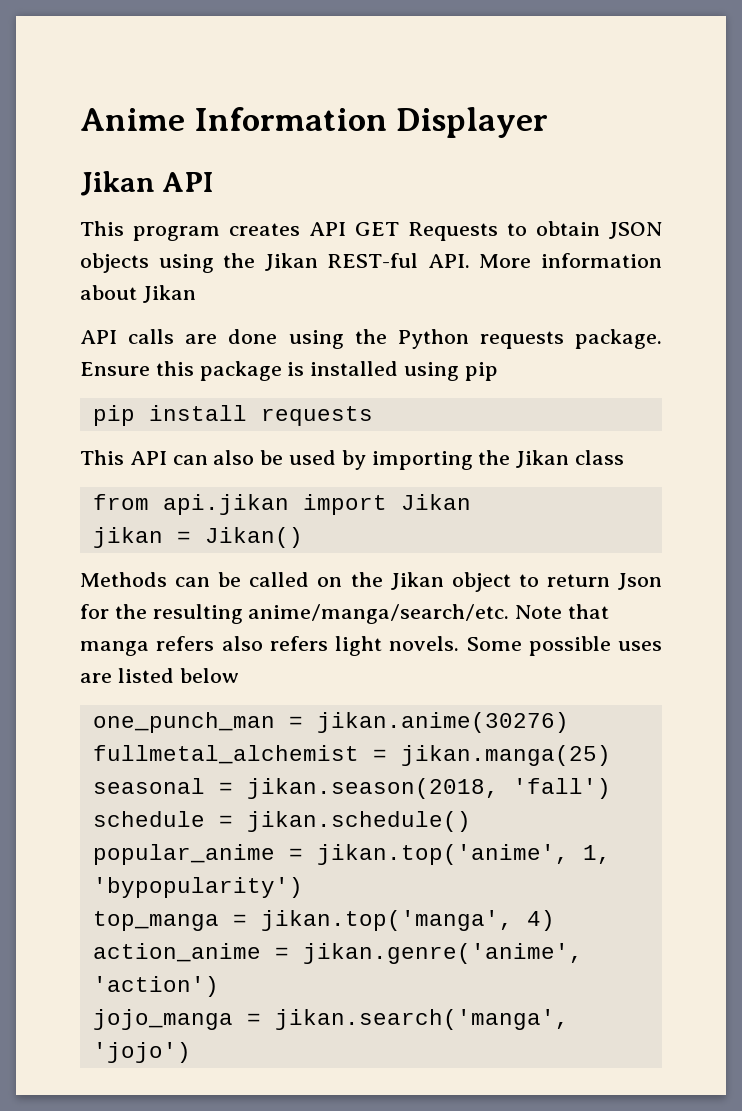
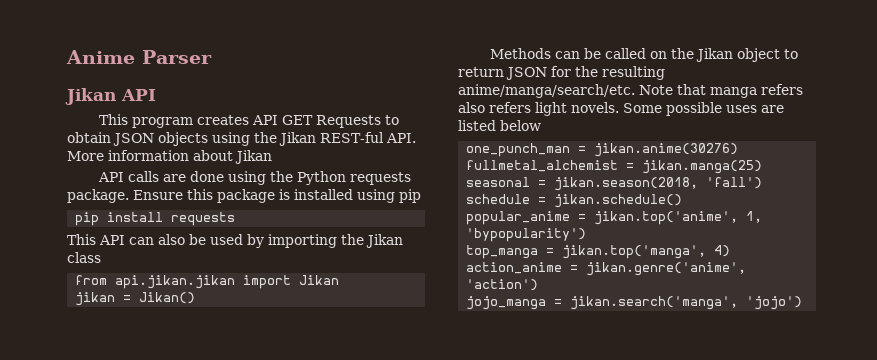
- Anime Information Displayer
+ Anime Parser
- from api.jikan import Jikan
+ from api.jikan.jikan import Jikan
- Methods can be called on the Jikan object to return Json for the resulting anime/manga/search/etc.
+ Methods can be called on the Jikan object to return JSON for the resulting anime/manga/search/etc.

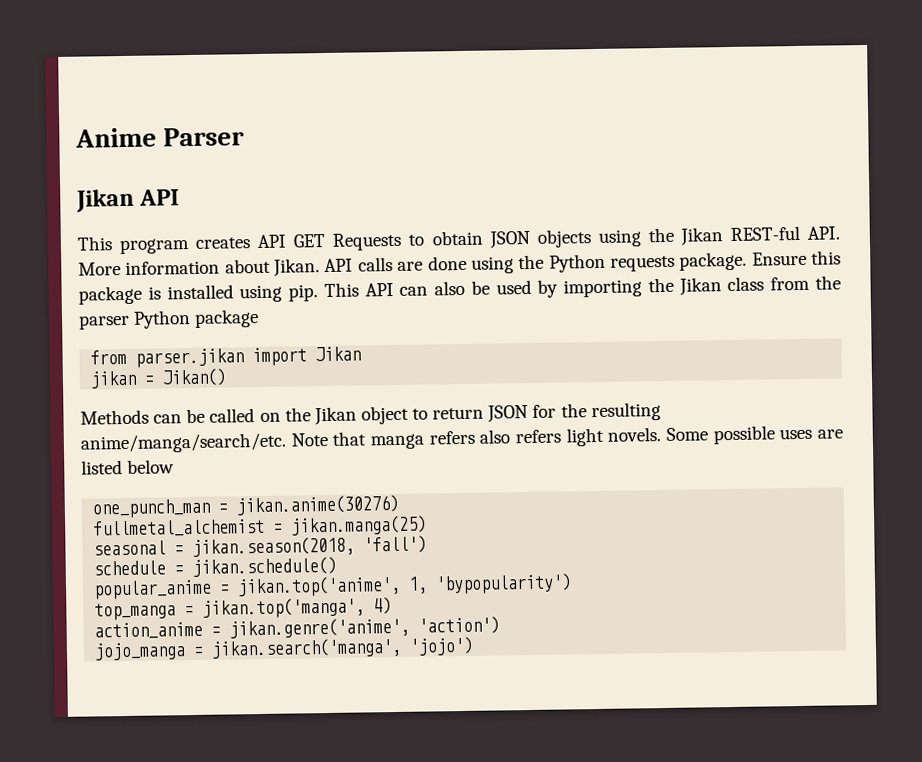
- This program creates API GET Requests to obtain JSON objects using the Jikan REST-ful API. More information about Jikan
- API calls are done using the Python requests package.
+ This program creates API GET Requests to obtain JSON objects using the Jikan REST-ful API. More information about Jikan. API calls are done using the Python requests package.
- Ensure this package is installed using pip
- pip install requests
- This API can also be used by importing the Jikan class
- from api.jikan.jikan import Jikan
+ Ensure this package is installed using pip. This API can also be used by importing the Jikan class from the parser Python package
+ from parser.jikan import Jikan

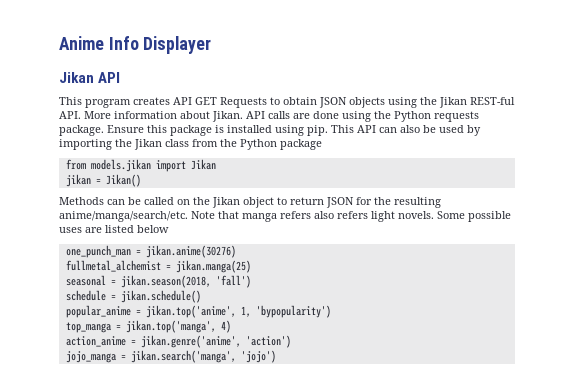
- Anime Parser
+ Anime Info Displayer
- This API can also be used by importing the Jikan class from the parser Python package
+ This API can also be used by importing the Jikan class from the Python package
- from parser.jikan import Jikan
+ from models.jikan import Jikan

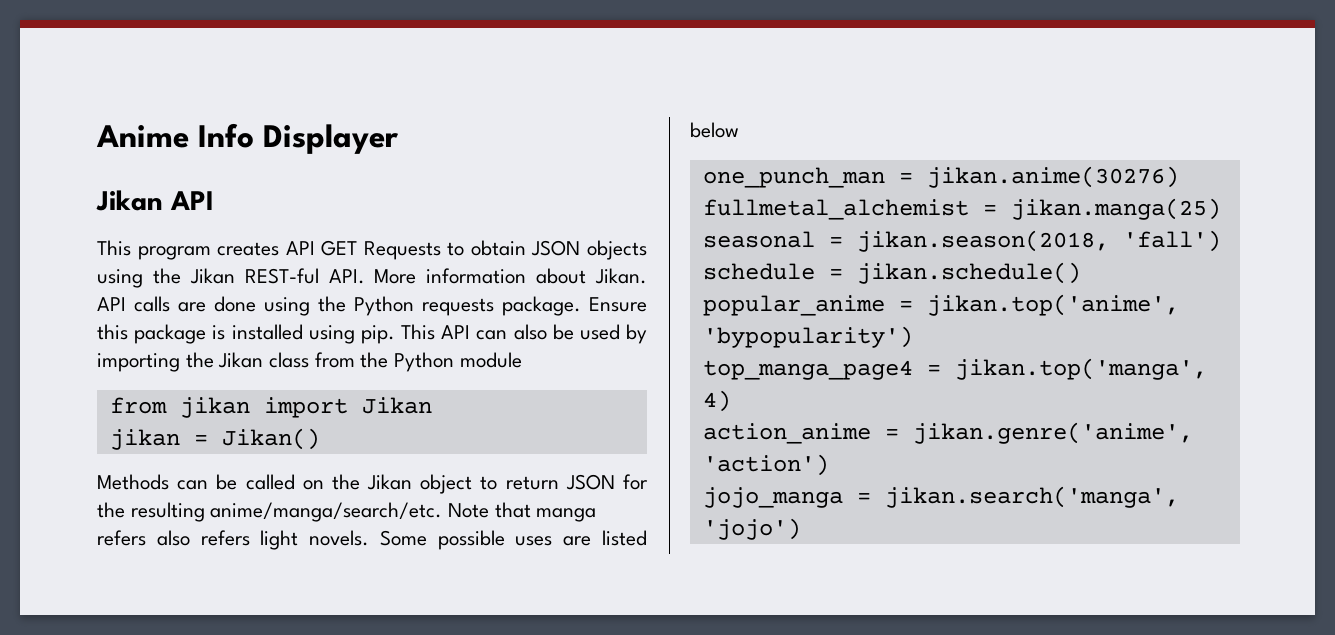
- This API can also be used by importing the Jikan class from the Python package
- from models.jikan import Jikan
+ This API can also be used by importing the Jikan class from the Python module
+ from jikan import Jikan
- popular_anime = jikan.top('anime', 1, 'bypopularity')
+ popular_anime = jikan.top('anime', 'bypopularity')
- top_manga = jikan.top('manga', 4)
+ top_manga_page4 = jikan.top('manga', 4)

